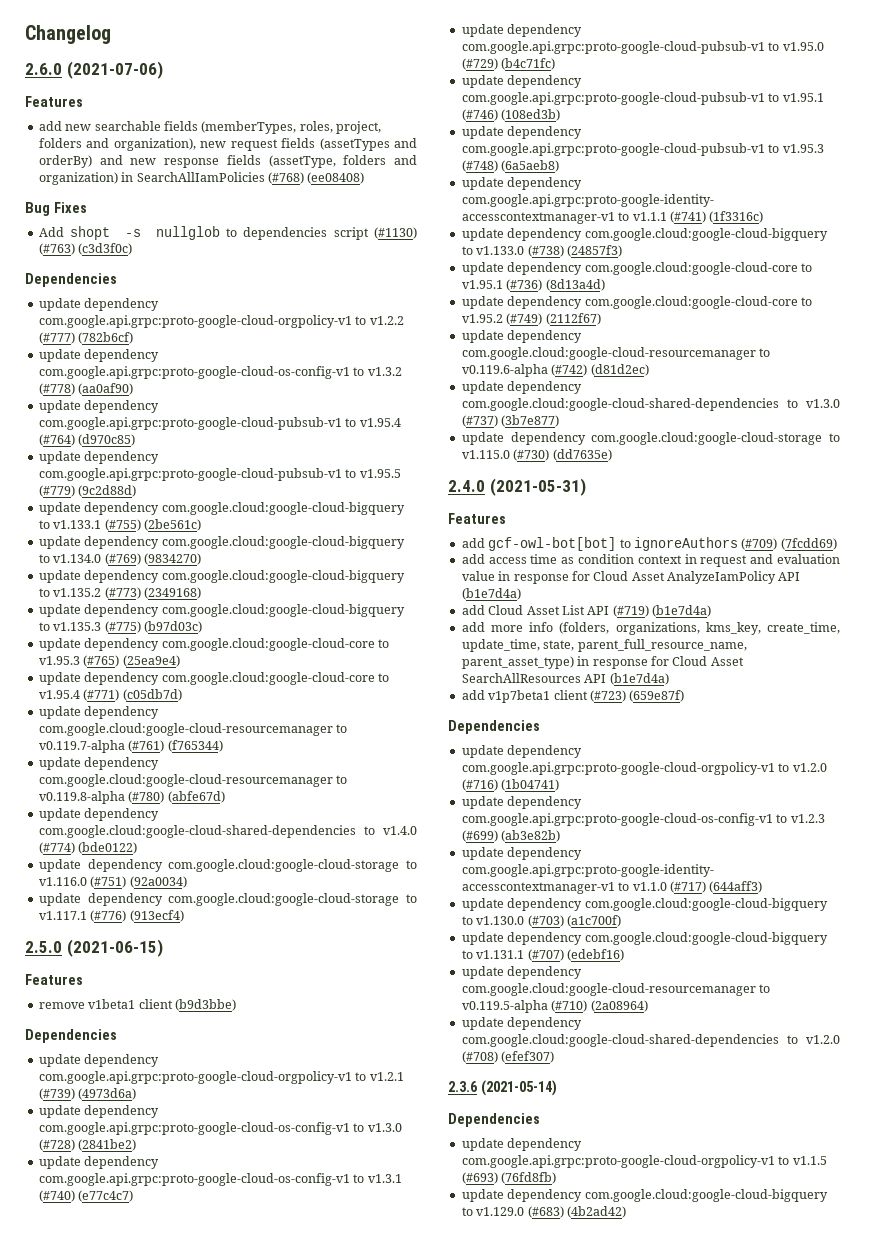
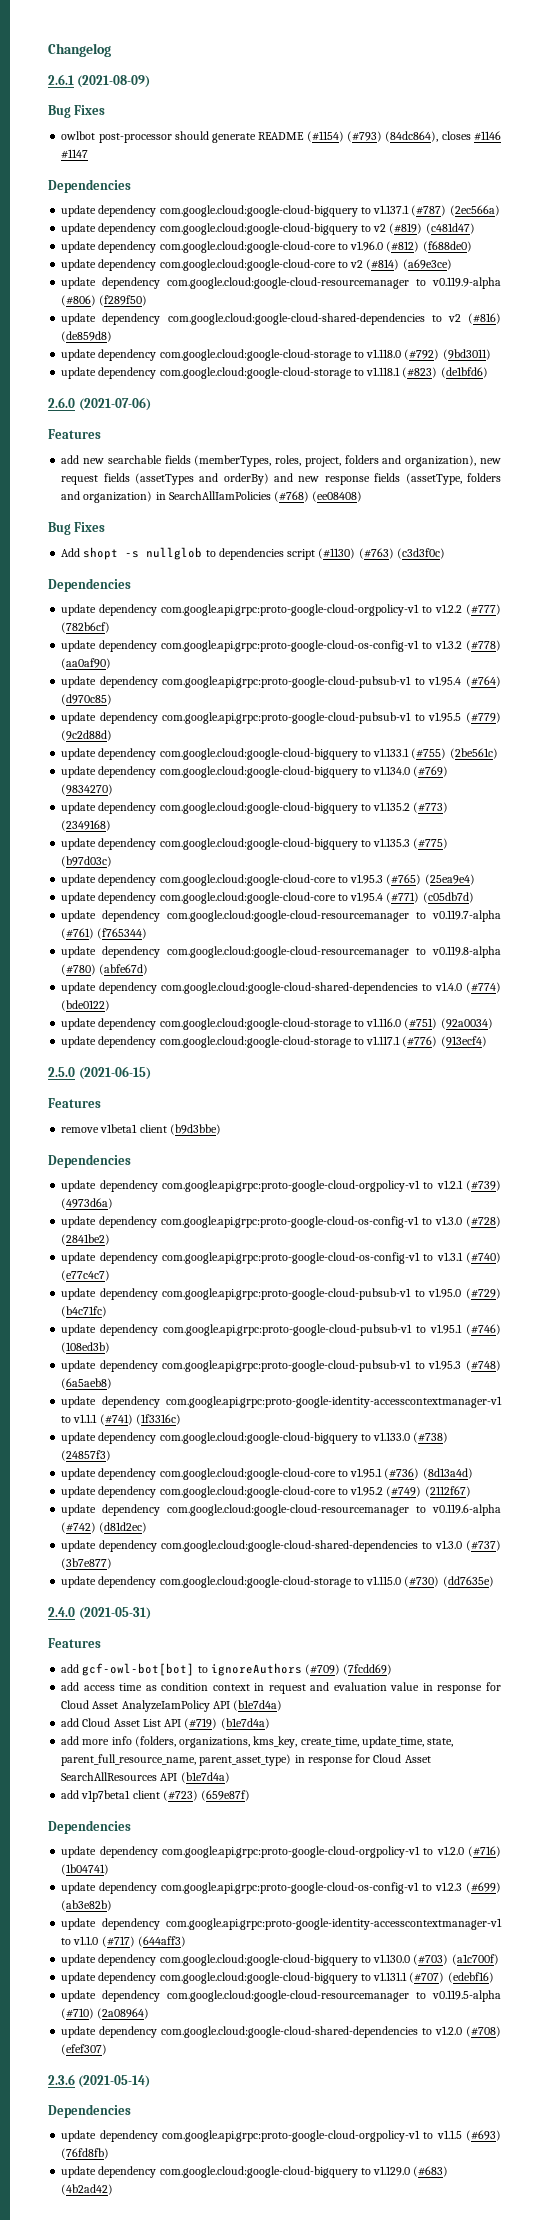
+ 2.6.1 (2021-08-09)
+ Bug Fixes
+ owlbot post-processor should generate README (#1154) (#793) (84dc864), closes #1146 #1147
+ Dependencies
+ update dependency com.google.cloud:google-cloud-bigquery to v1.137.1 (#787) (2ec566a)
+ update dependency com.google.cloud:google-cloud-bigquery to v2 (#819) (c481d47)
+ update dependency com.google.cloud:google-cloud-core to v1.96.0 (#812) (f688de0)
+ update dependency com.google.cloud:google-cloud-core to v2 (#814) (a69e3ce)
+ update dependency com.google.cloud:google-cloud-resourcemanager to v0.119.9-alpha (#806) (f289f50)
+ update dependency com.google.cloud:google-cloud-shared-dependencies to v2 (#816) (de859d8)
+ update dependency com.google.cloud:google-cloud-storage to v1.118.0 (#792) (9bd3011)
+ update dependency com.google.cloud:google-cloud-storage to v1.118.1 (#823) (de1bfd6)

